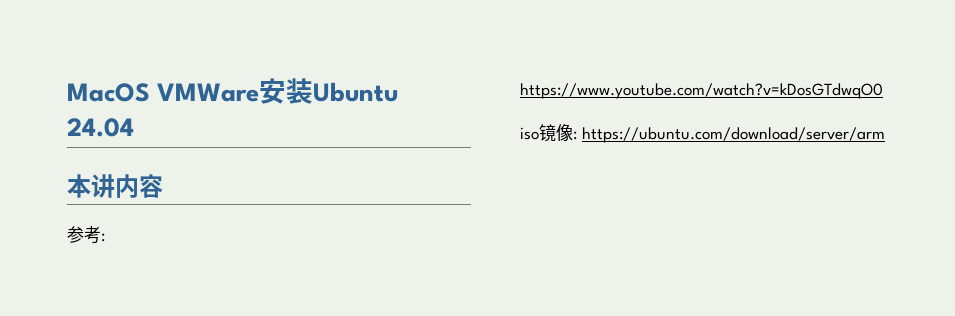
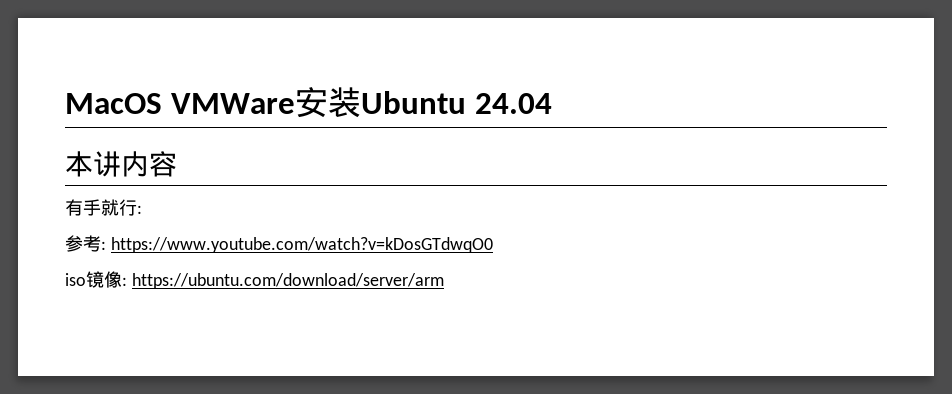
+ 有手就行:

